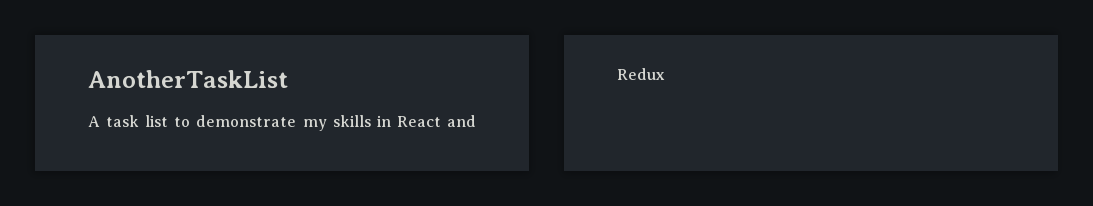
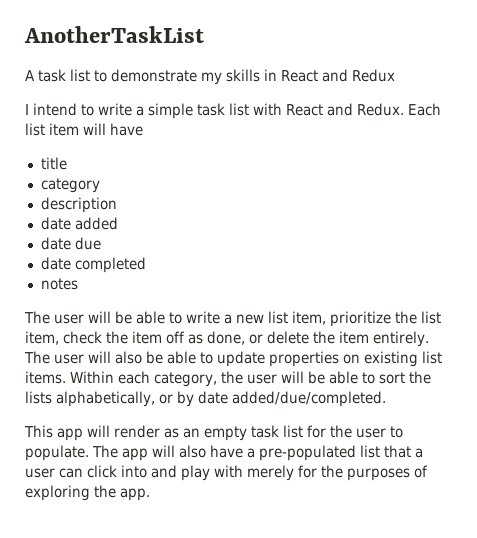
+ I intend to write a simple task list with React and Redux. Each list item will have
+ title
+ category
+ description
+ date added
+ date due
+ date completed
+ notes
+ The user will be able to write a new list item, prioritize the list item, check the item off as done, or delete the item entirely. The user will also be able to update properties on existing list items. Within each category, the user will be able to sort the lists alphabetically, or by date added/due/completed.
+ This app will render as an empty task list for the user to populate. The app will also have a pre-populated list that a user can click into and play with merely for the purposes of exploring the app.

